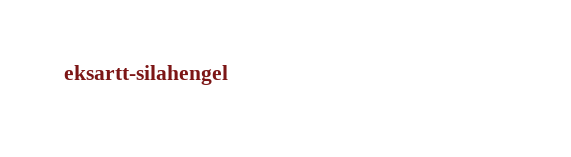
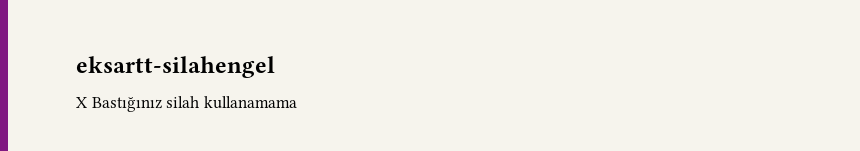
+ X Bastığınız silah kullanamama

